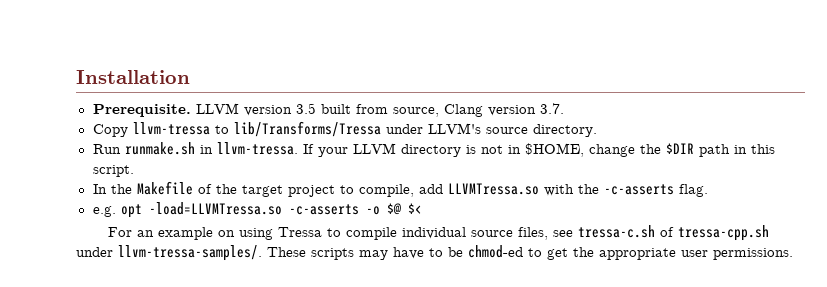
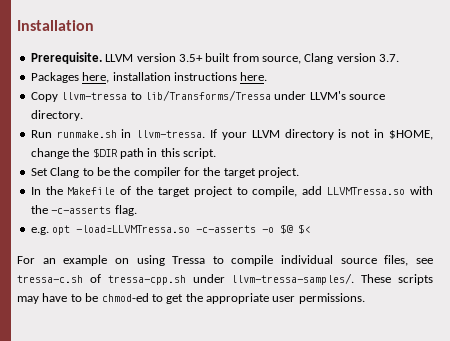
- LLVM version 3.5 built from source, Clang version 3.7.
+ LLVM version 3.5+ built from source, Clang version 3.7.
+ Packages here, installation instructions here.
+ Set Clang to be the compiler for the target project.

